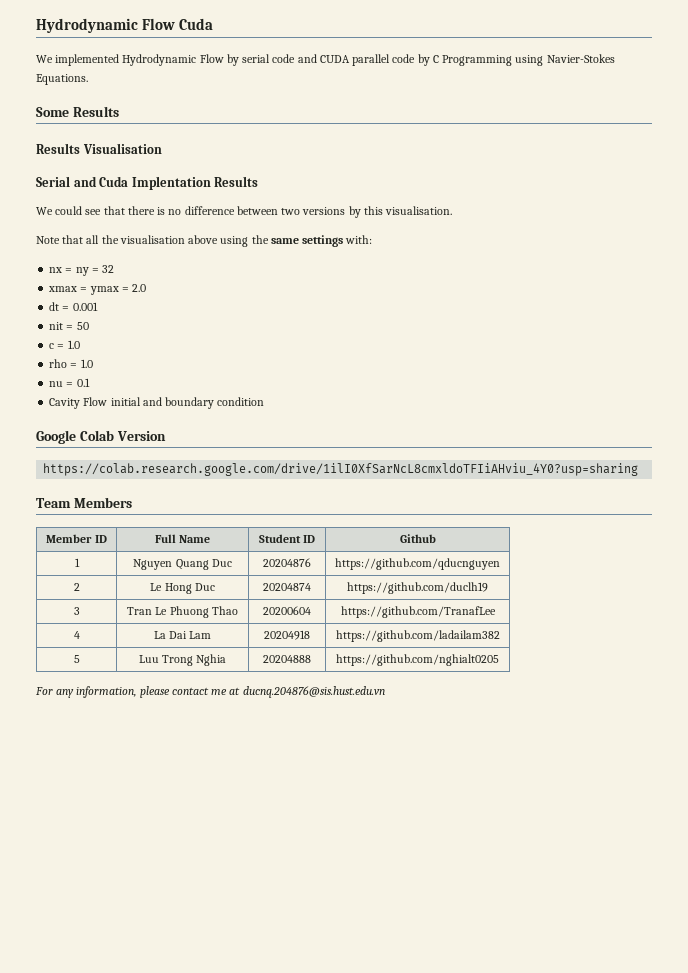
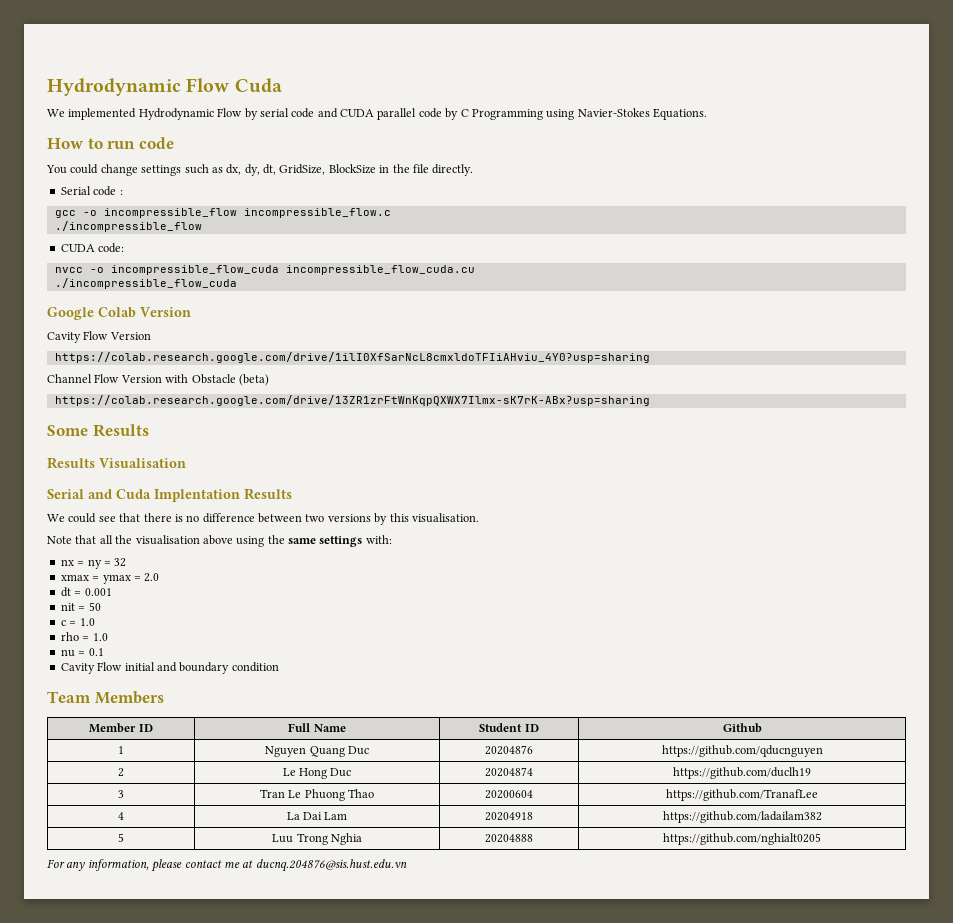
+ How to run code
+ You could change settings such as dx, dy, dt, GridSize, BlockSize in the file directly.
+ Serial code :
+ gcc -o incompressible_flow incompressible_flow.c
+ ./incompressible_flow
+ CUDA code:
+ nvcc -o incompressible_flow_cuda incompressible_flow_cuda.cu
+ ./incompressible_flow_cuda
+ Google Colab Version
+ Cavity Flow Version
+ https://colab.research.google.com/drive/1ilI0XfSarNcL8cmxldoTFIiAHviu_4Y0?usp=sharing
+ Channel Flow Version with Obstacle (beta)
+ https://colab.research.google.com/drive/13ZR1zrFtWnKqpQXWX7Ilmx-sK7rK-ABx?usp=sharing
- Google Colab Version
- https://colab.research.google.com/drive/1ilI0XfSarNcL8cmxldoTFIiAHviu_4Y0?usp=sharing

